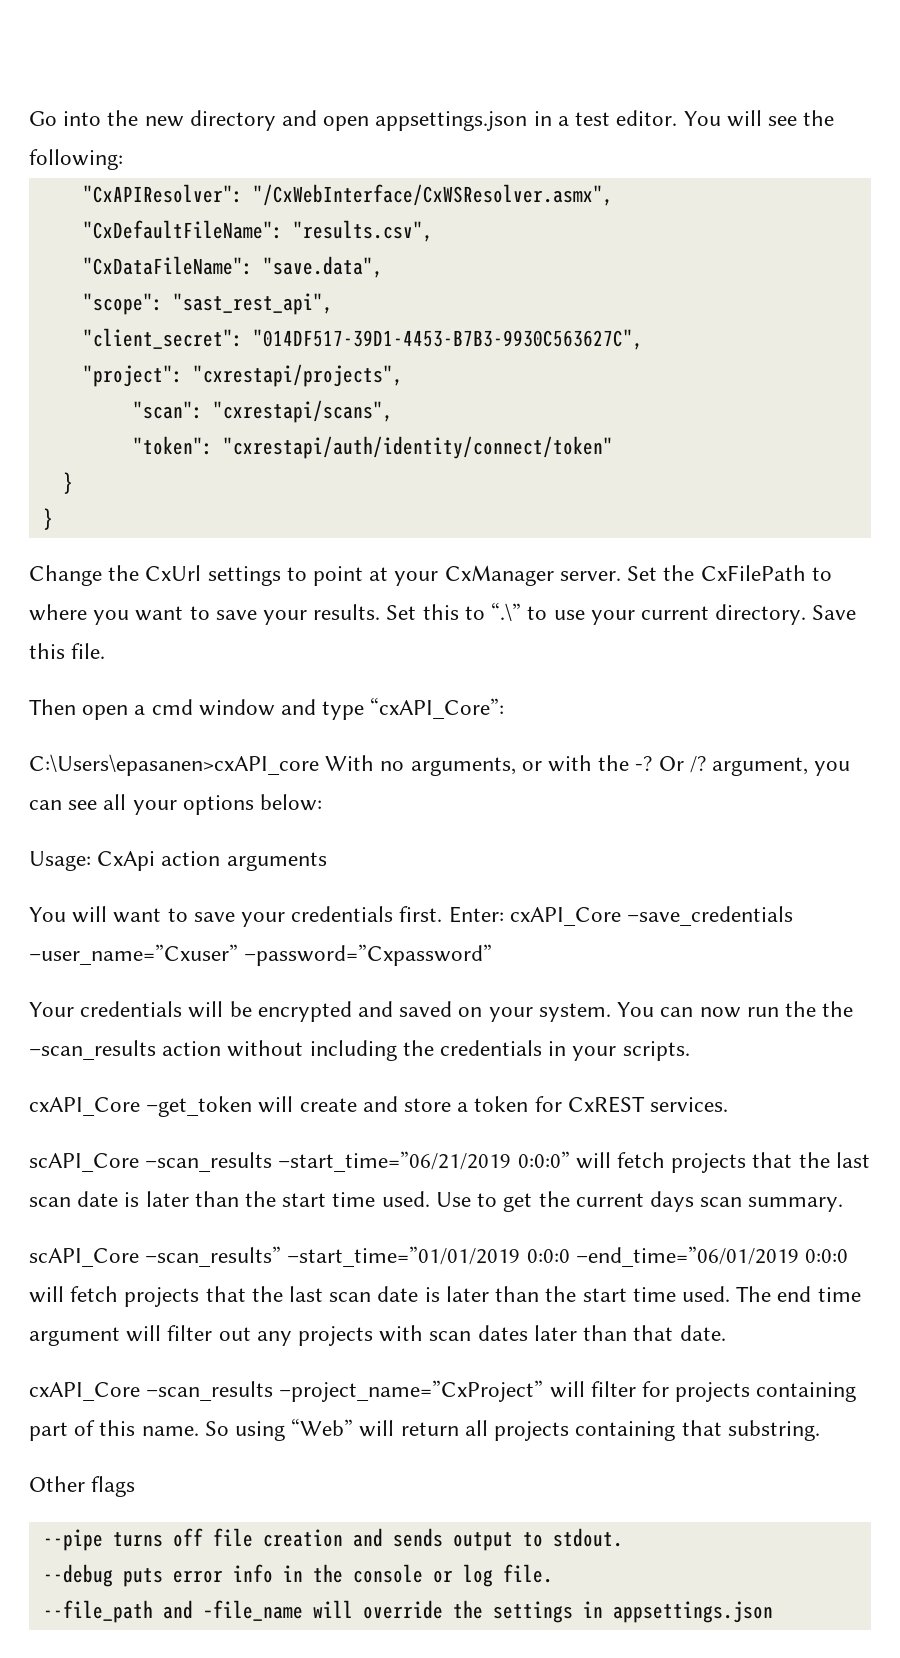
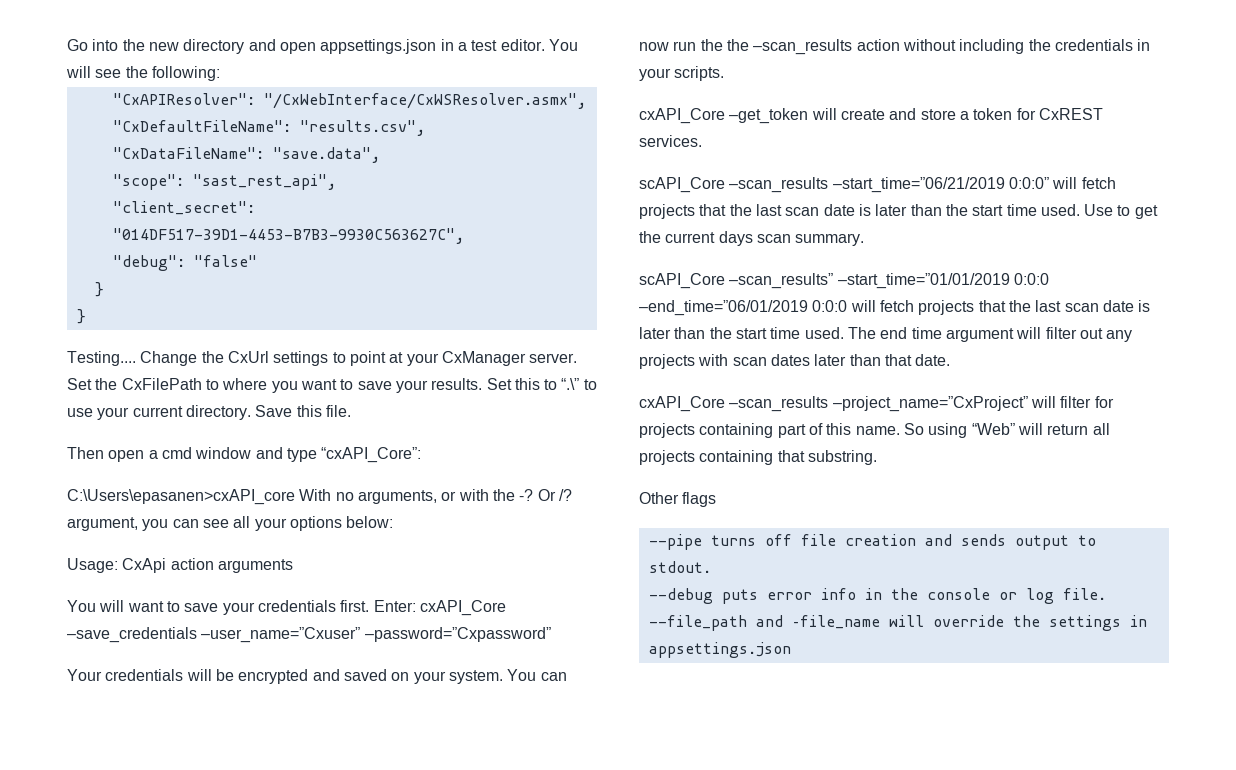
- "project": "cxrestapi/projects",
- "scan": "cxrestapi/scans",
- "token": "cxrestapi/auth/identity/connect/token"
+ "debug": "false"
+ Testing....

